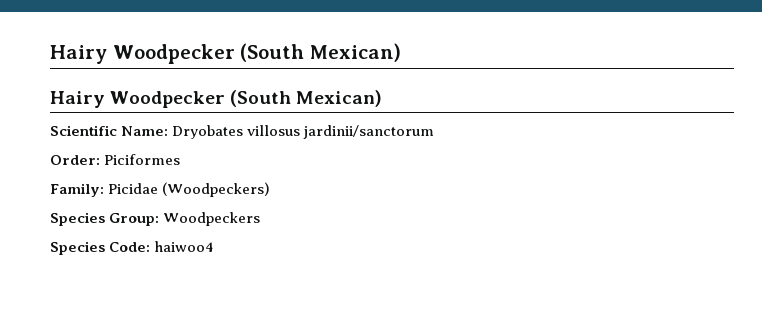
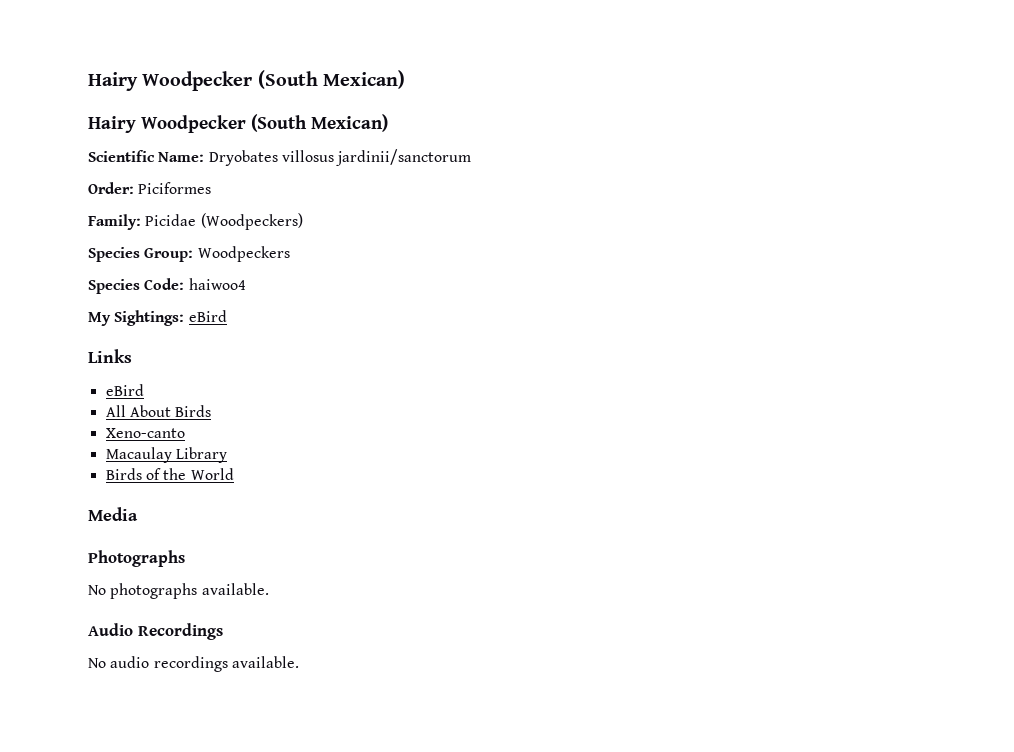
+ My Sightings: eBird
+ Links
+ eBird
+ All About Birds
+ Xeno-canto
+ Macaulay Library
+ Birds of the World
+ Media
+ Photographs
+ No photographs available.
+ Audio Recordings
+ No audio recordings available.

